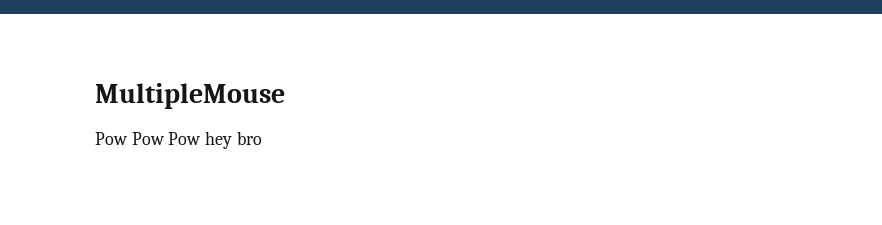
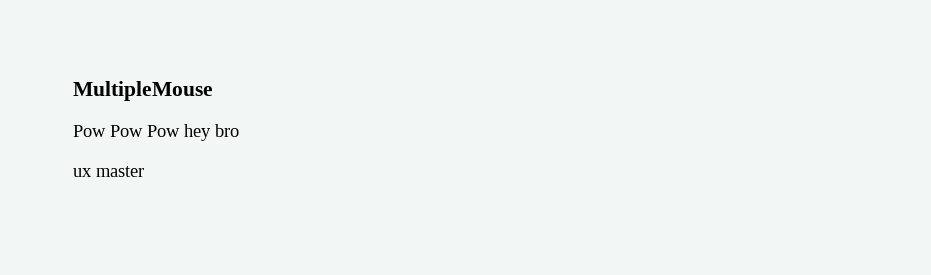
+ ux master

